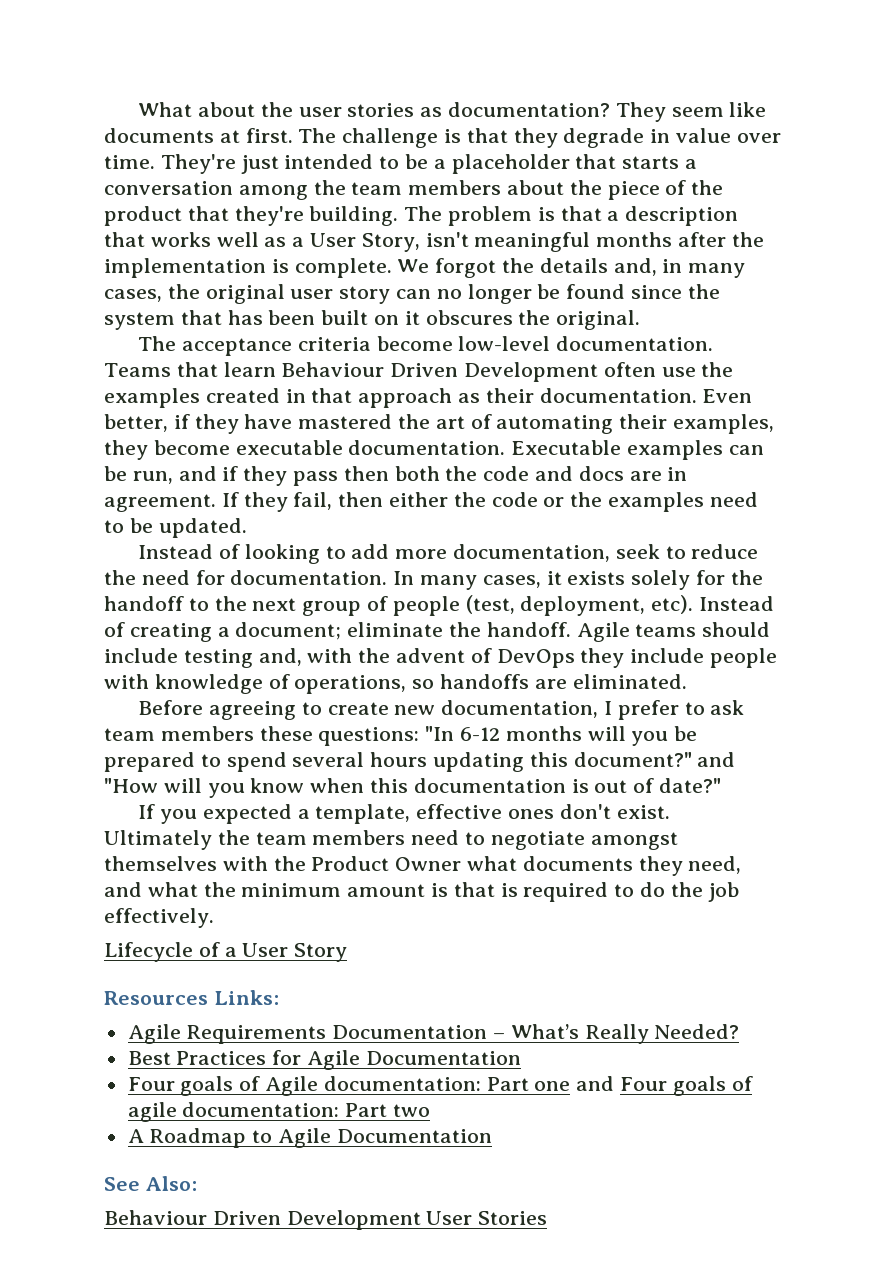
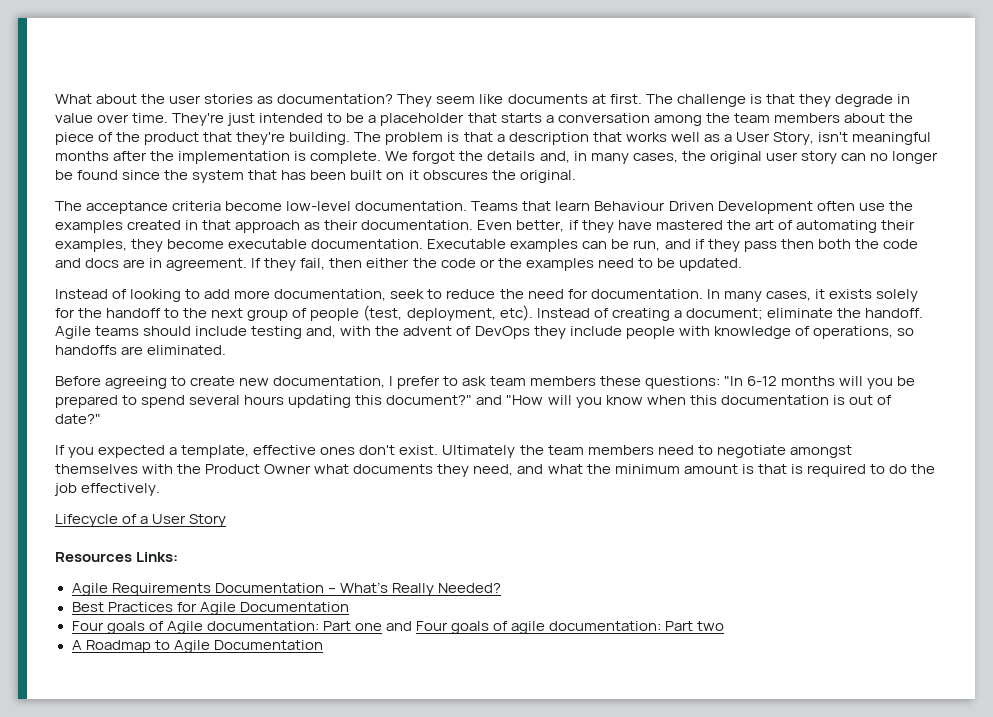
- See Also:
- Behaviour Driven Development User Stories

